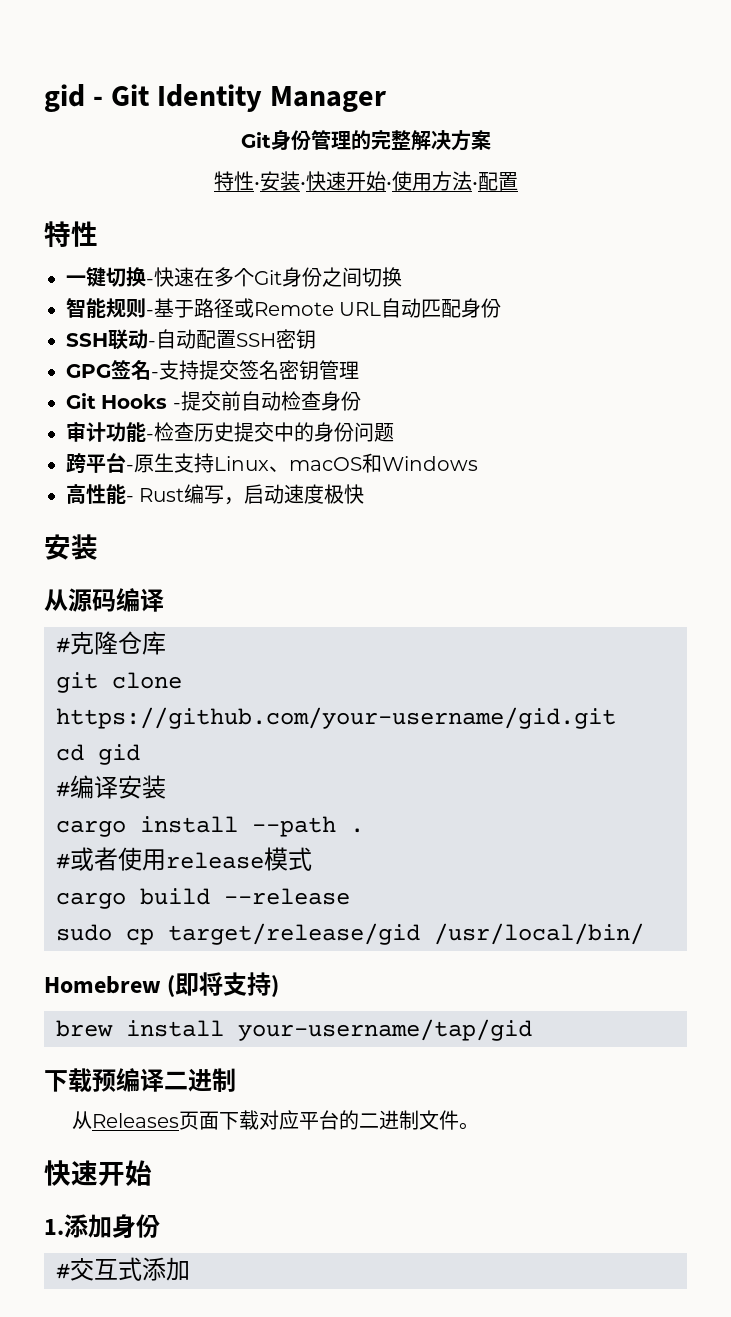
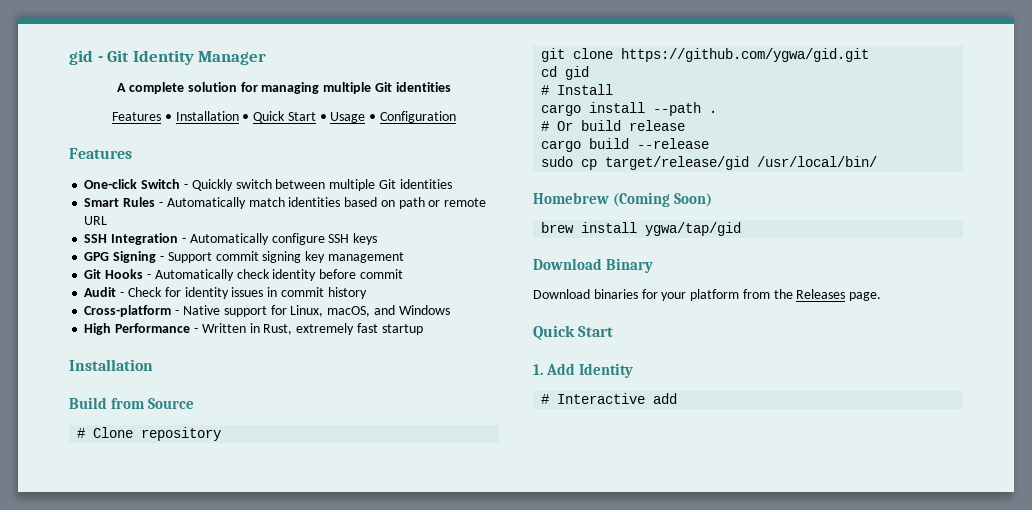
- Git身份管理的完整解决方案
- 特性•安装•快速开始•使用方法•配置
- 特性
- 一键切换-快速在多个Git身份之间切换
- 智能规则-基于路径或Remote URL自动匹配身份
- SSH联动-自动配置SSH密钥
- GPG签名-支持提交签名密钥管理
- Git Hooks -提交前自动检查身份
- 审计功能-检查历史提交中的身份问题
- 跨平台-原生支持Linux、macOS和Windows
- 高性能- Rust编写，启动速度极快
- 安装
- 从源码编译
- #克隆仓库
+ A complete solution for managing multiple Git identities
+ Features • Installation • Quick Start • Usage • Configuration
+ Features
+ One-click Switch - Quickly switch between multiple Git identities
+ Smart Rules - Automatically match identities based on path or remote URL
+ SSH Integration - Automatically configure SSH keys
+ GPG Signing - Support commit signing key management
+ Git Hooks - Automatically check identity before commit
+ Audit - Check for identity issues in commit history
+ Cross-platform - Native support for Linux, macOS, and Windows
+ High Performance - Written in Rust, extremely fast startup
+ Installation
+ Build from Source
+ # Clone repository
- git clone https://github.com/your-username/gid.git
+ git clone https://github.com/ygwa/gid.git
- #编译安装
+ # Install
- #或者使用release模式
+ # Or build release
- Homebrew (即将支持)
- brew install your-username/tap/gid
- 下载预编译二进制
- 从Releases页面下载对应平台的二进制文件。
- 快速开始
+ Homebrew (Coming Soon)
+ brew install ygwa/tap/gid
+ Download Binary
+ Download binaries for your platform from the Releases page.
+ Quick Start
- 1.添加身份
- #交互式添加
+ 1. Add Identity
+ # Interactive add

